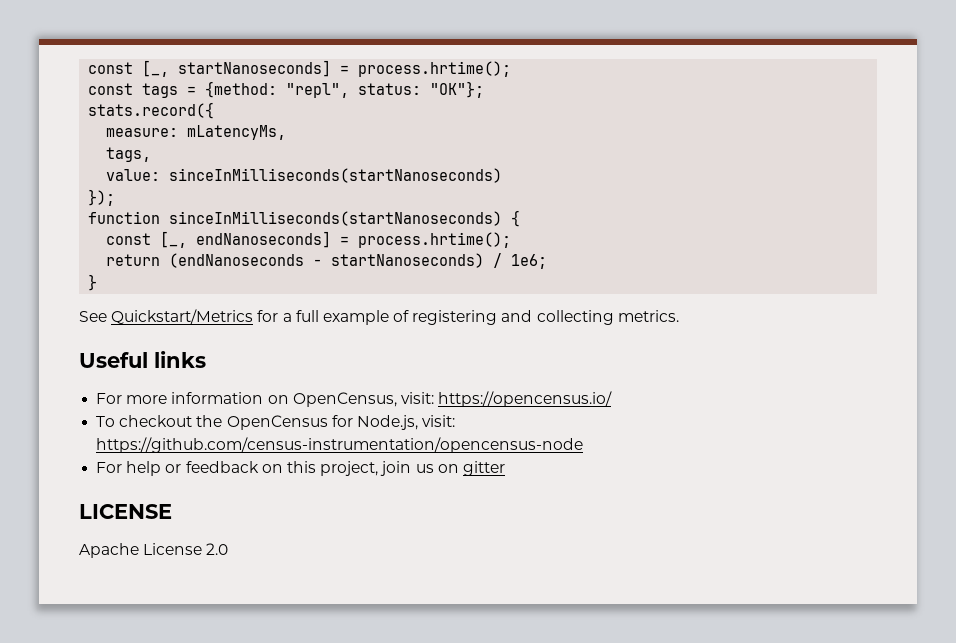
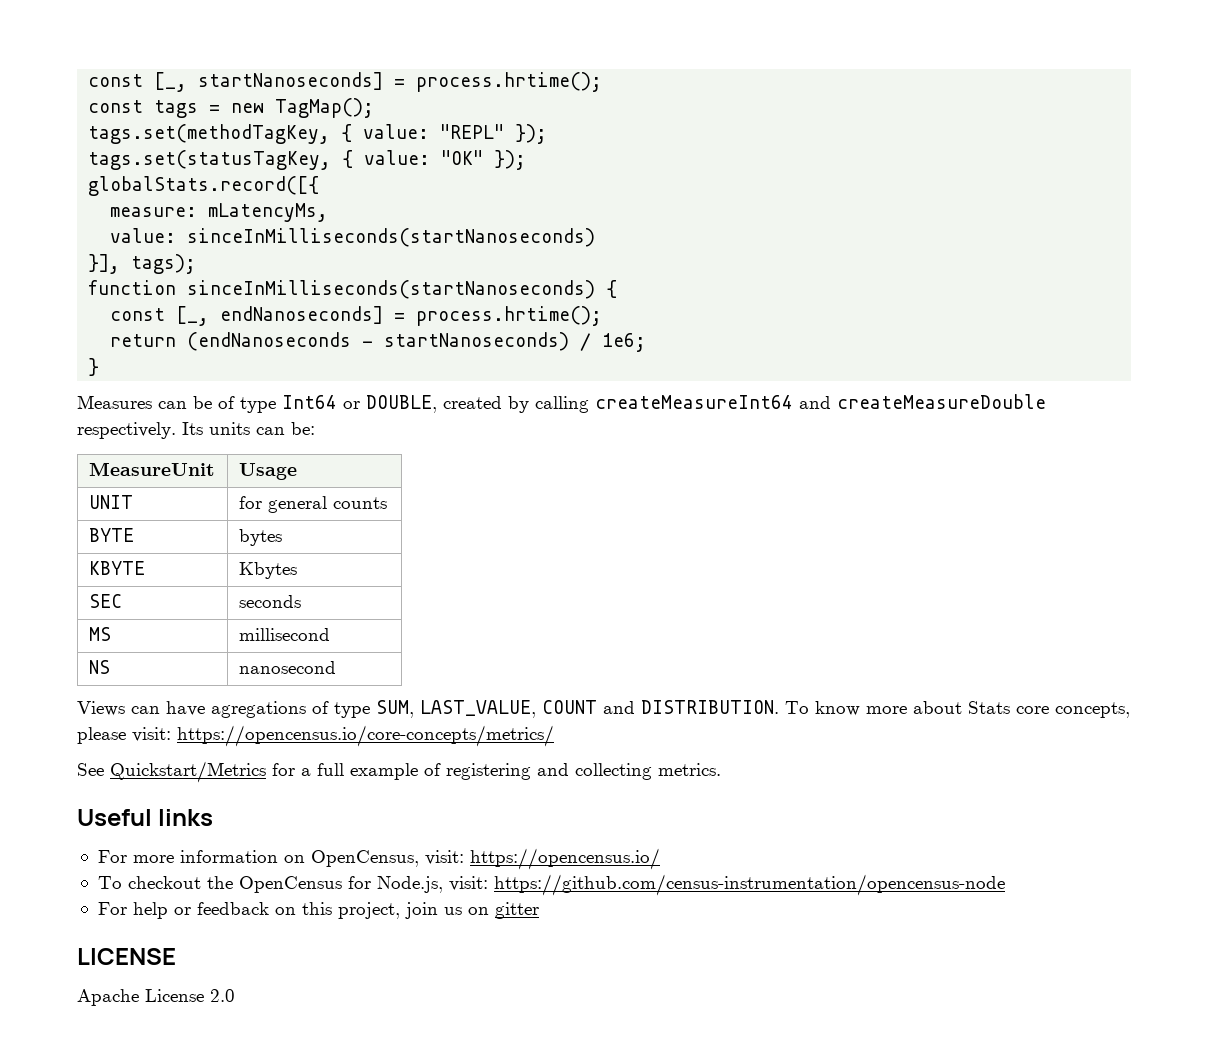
- const tags = {method: "repl", status: "OK"};
- stats.record({
+ const tags = new TagMap();
+ tags.set(methodTagKey, { value: "REPL" });
+ tags.set(statusTagKey, { value: "OK" });
+ globalStats.record([{
- tags,
- });
+ }], tags);
+ Measures can be of type Int64 or DOUBLE, created by calling createMeasureInt64 and createMeasureDouble respectively. Its units can be:
+ MeasureUnit | Usage
+ UNIT | for general counts
+ BYTE | bytes
+ KBYTE | Kbytes
+ SEC | seconds
+ MS | millisecond
+ NS | nanosecond
+ Views can have agregations of type SUM, LAST_VALUE, COUNT and DISTRIBUTION. To know more about Stats core concepts, please visit: https://opencensus.io/core-concepts/metrics/

